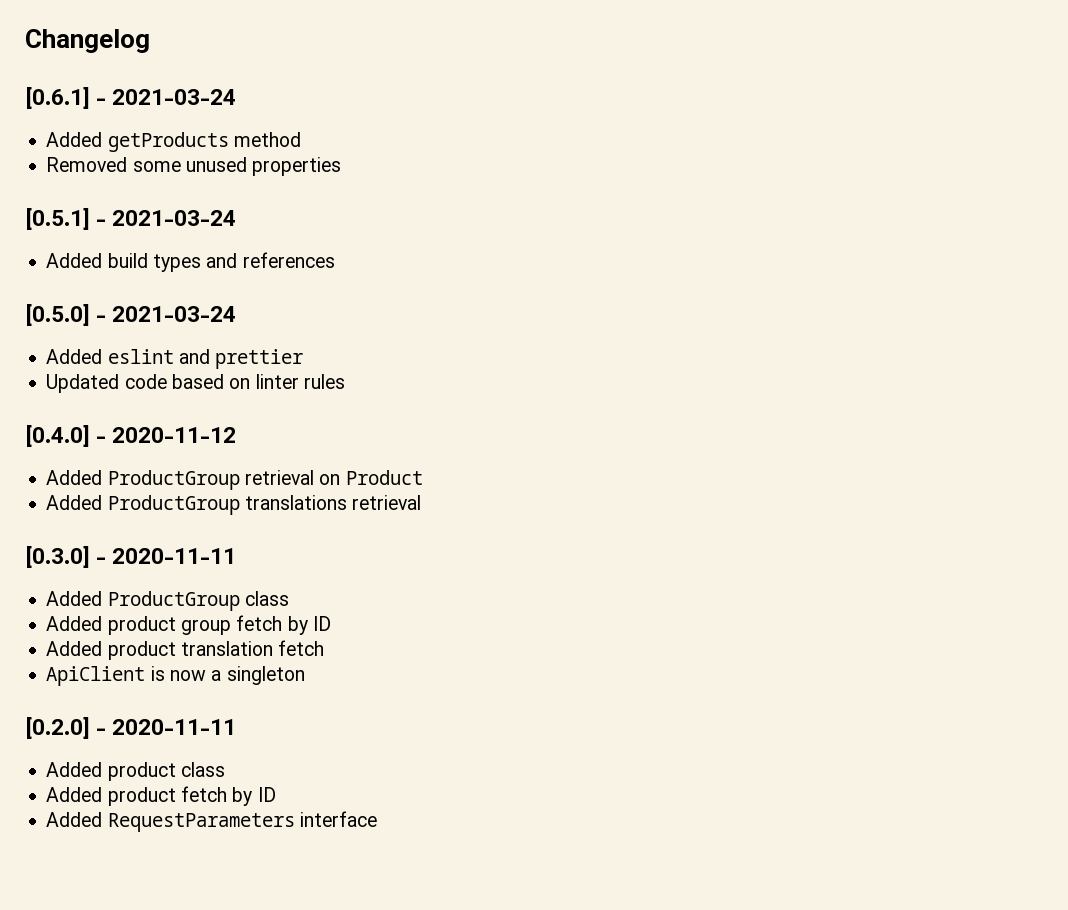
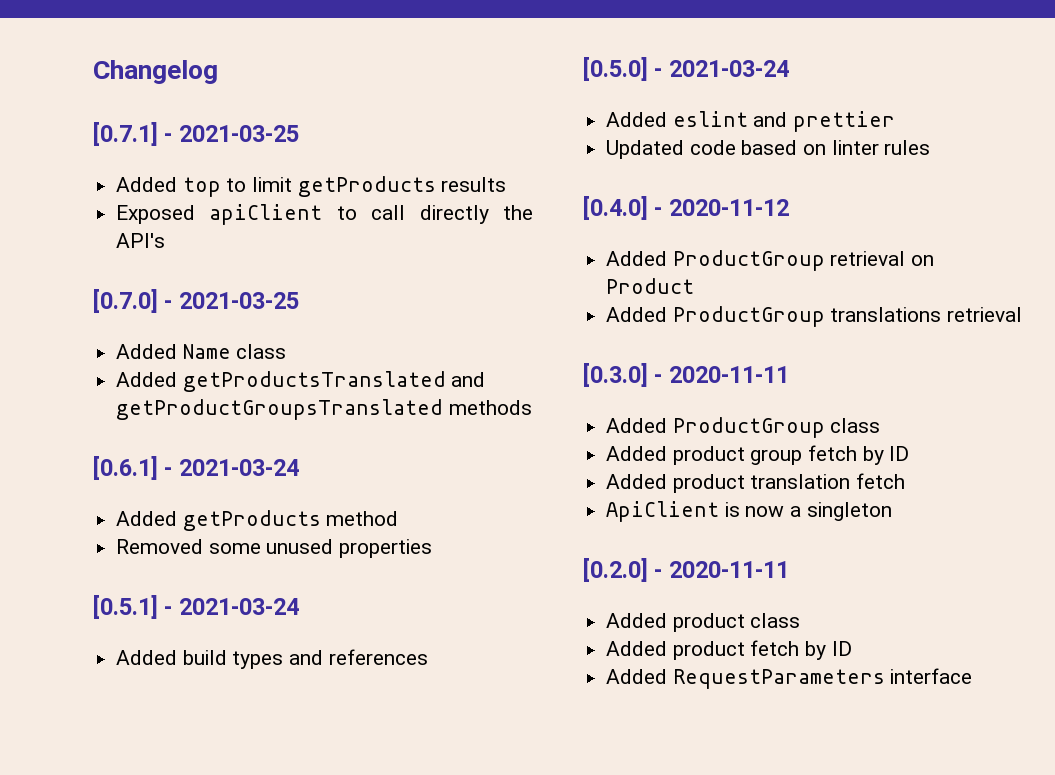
+ [0.7.1] - 2021-03-25
+ Added top to limit getProducts results
+ Exposed apiClient to call directly the API's
+ [0.7.0] - 2021-03-25
+ Added Name class
+ Added getProductsTranslated and getProductGroupsTranslated methods

